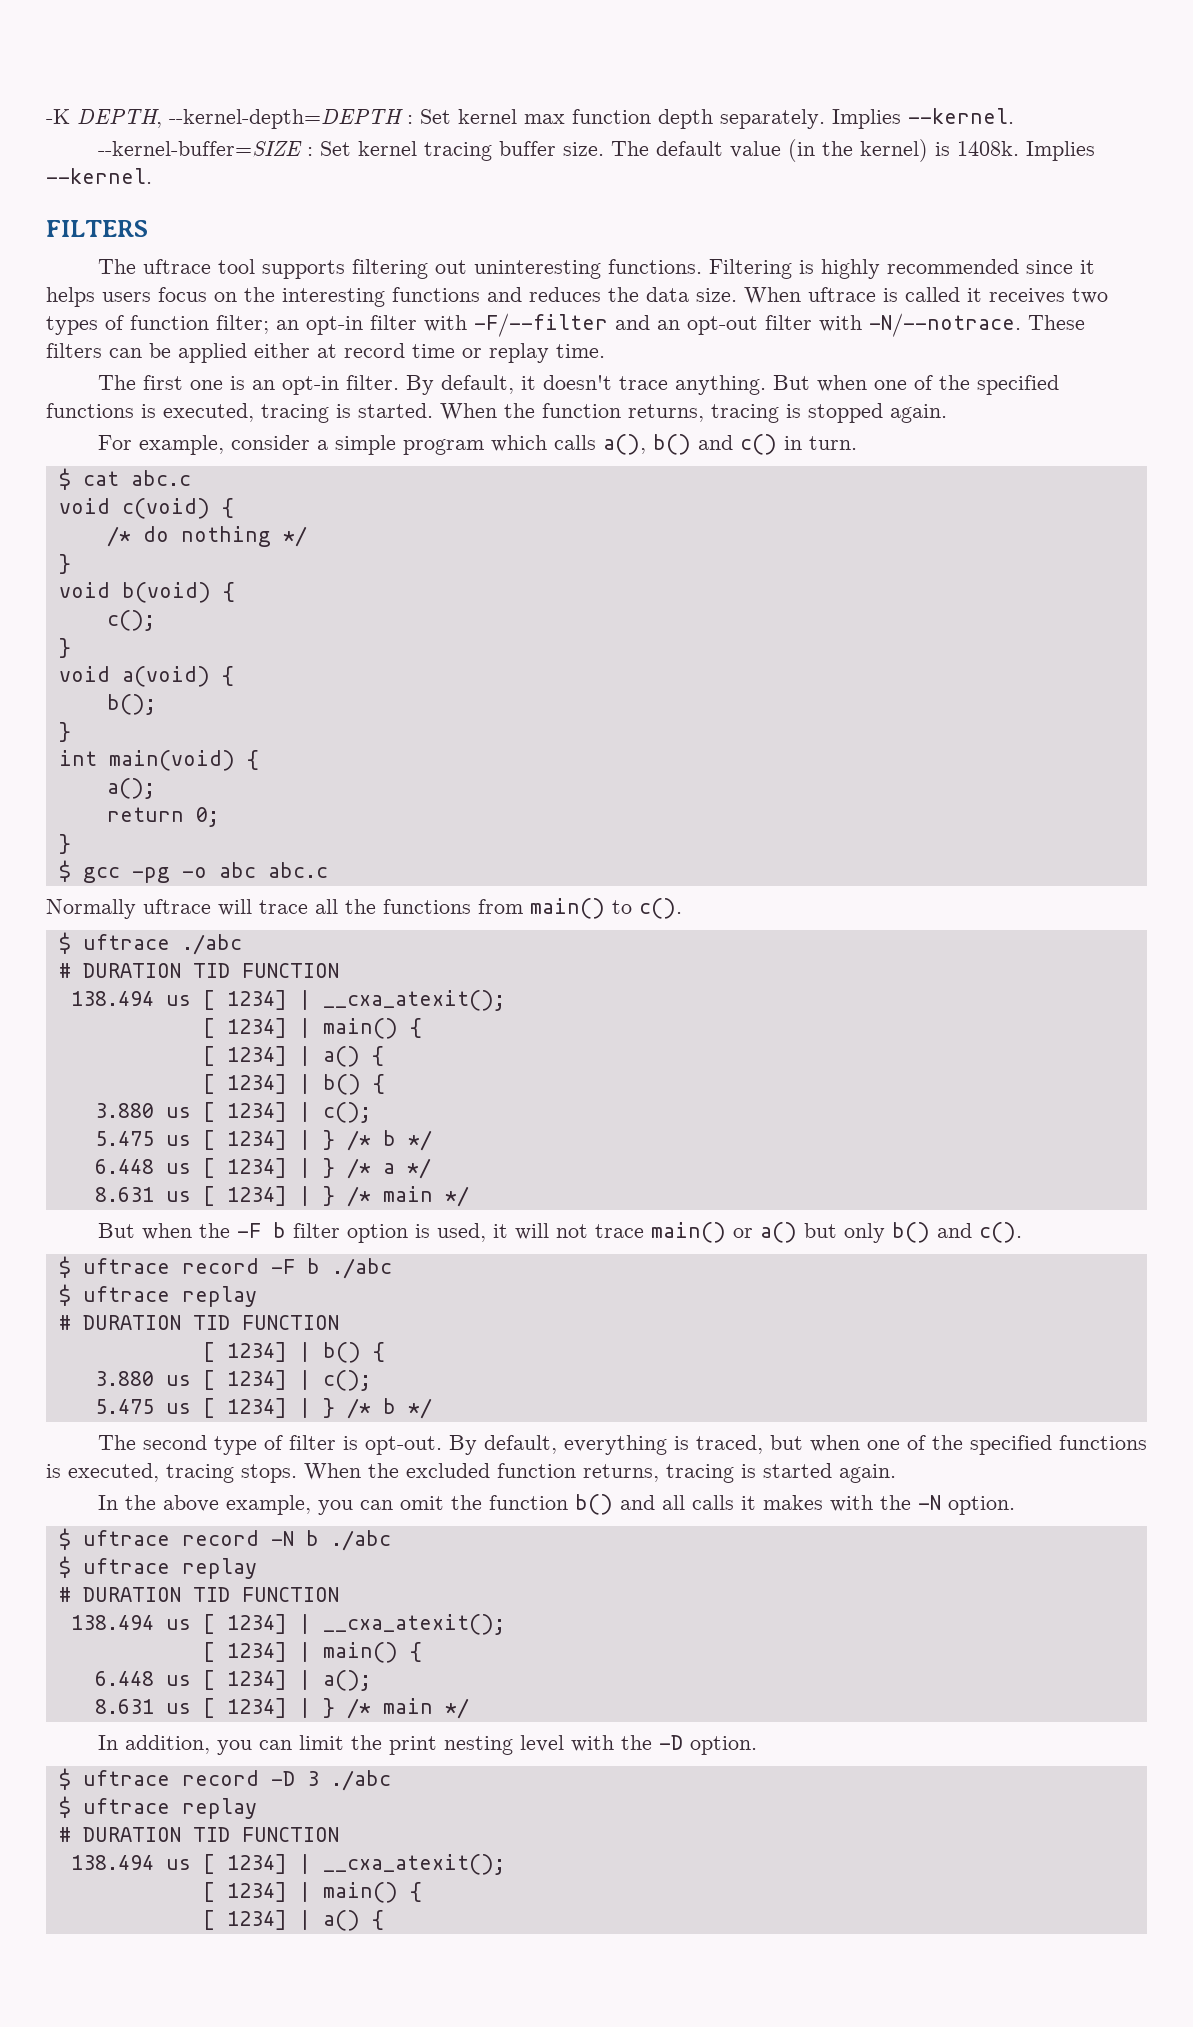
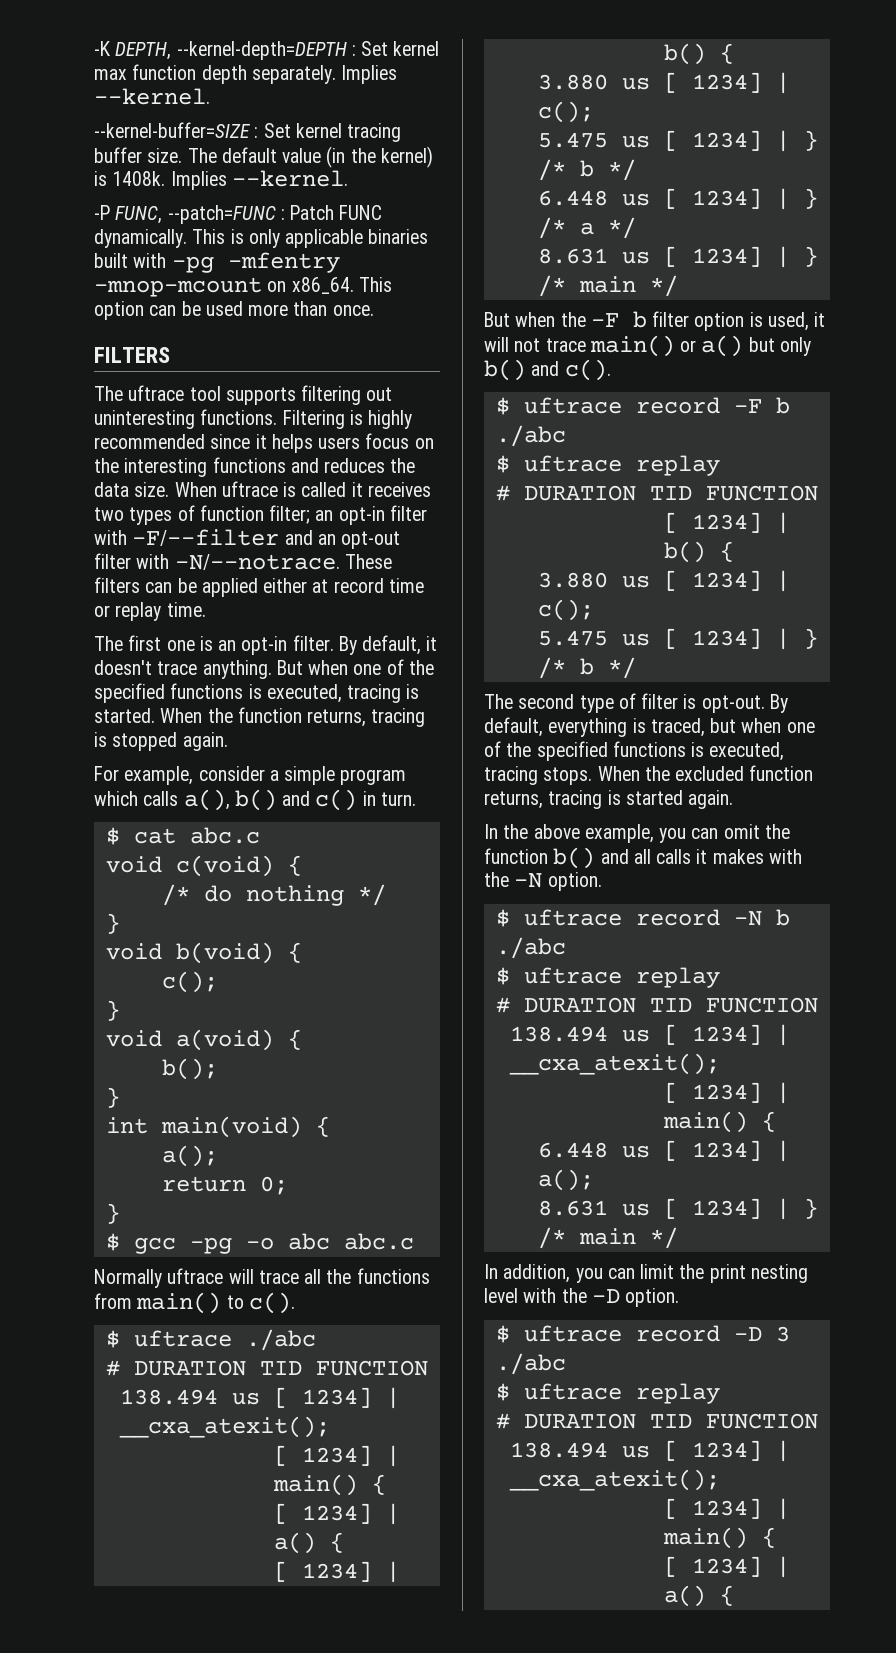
+ -P FUNC, --patch=FUNC : Patch FUNC dynamically. This is only applicable binaries built with -pg -mfentry -mnop-mcount on x86_64. This option can be used more than once.

